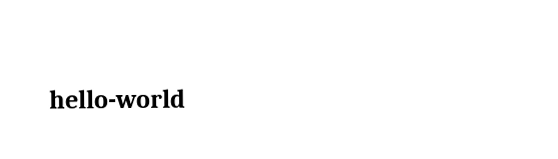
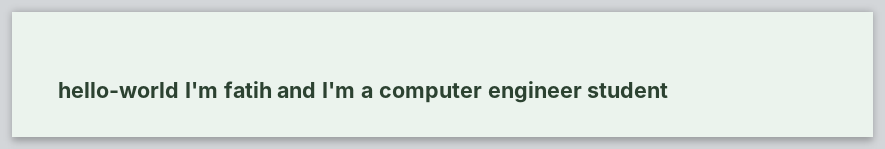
- hello-world
+ hello-world I'm fatih and I'm a computer engineer student

